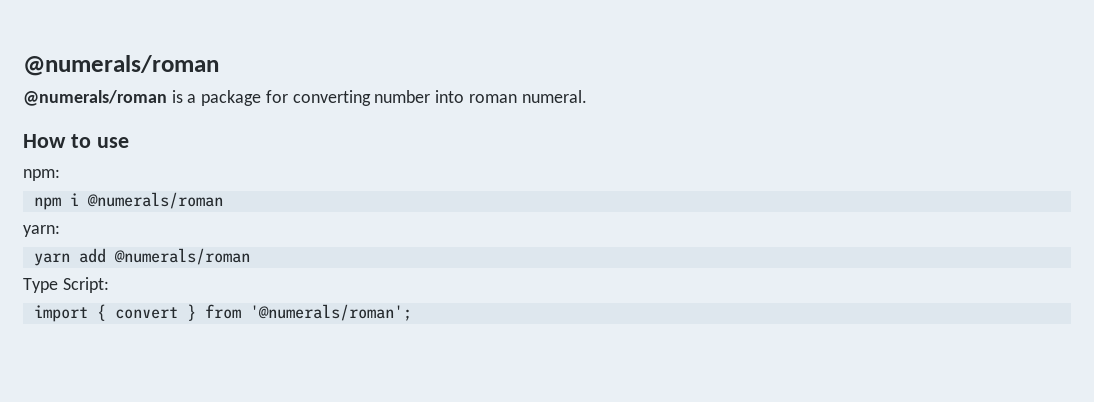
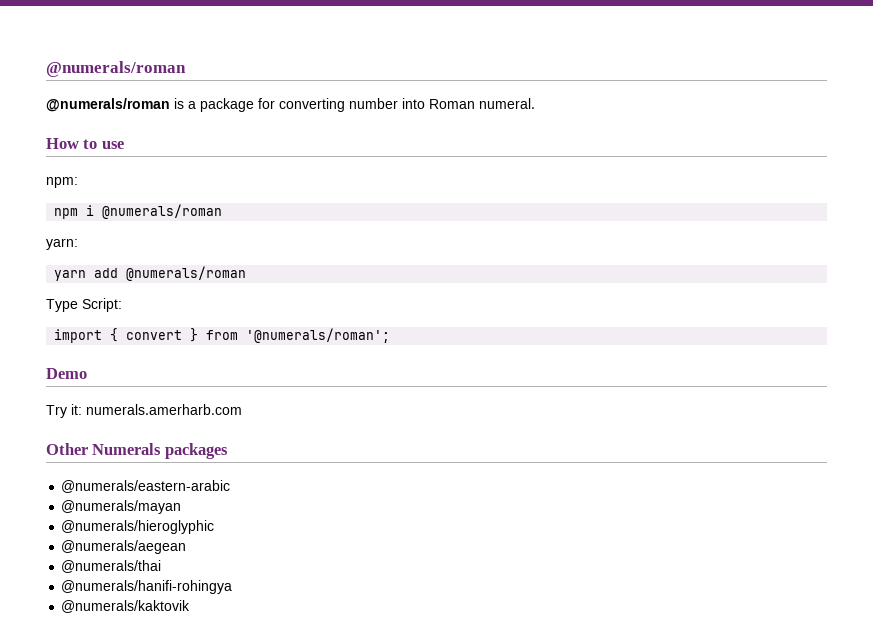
- @numerals/roman is a package for converting number into roman numeral.
+ @numerals/roman is a package for converting number into Roman numeral.
+ Demo
+ Try it: numerals.amerharb.com
+ Other Numerals packages
+ @numerals/eastern-arabic
+ @numerals/mayan
+ @numerals/hieroglyphic
+ @numerals/aegean
+ @numerals/thai
+ @numerals/hanifi-rohingya
+ @numerals/kaktovik

